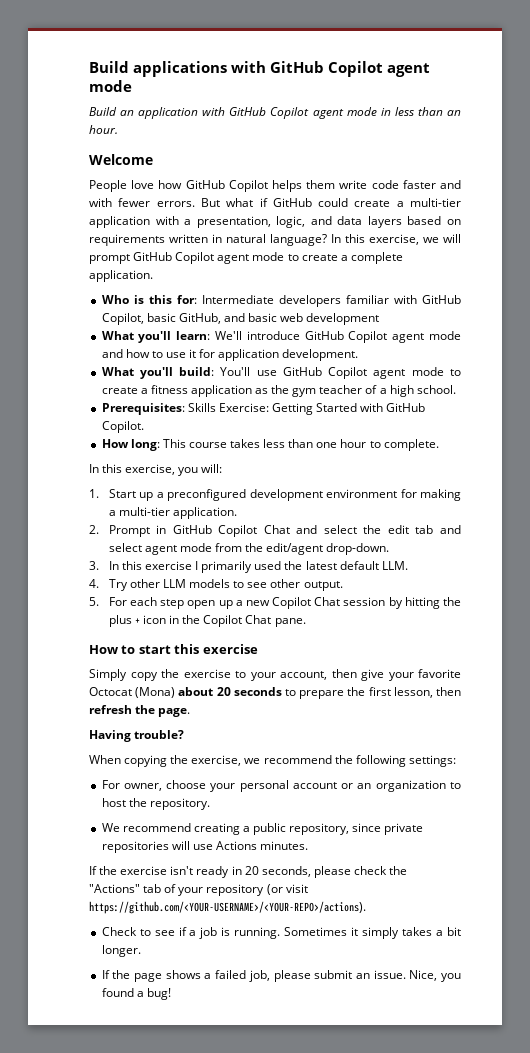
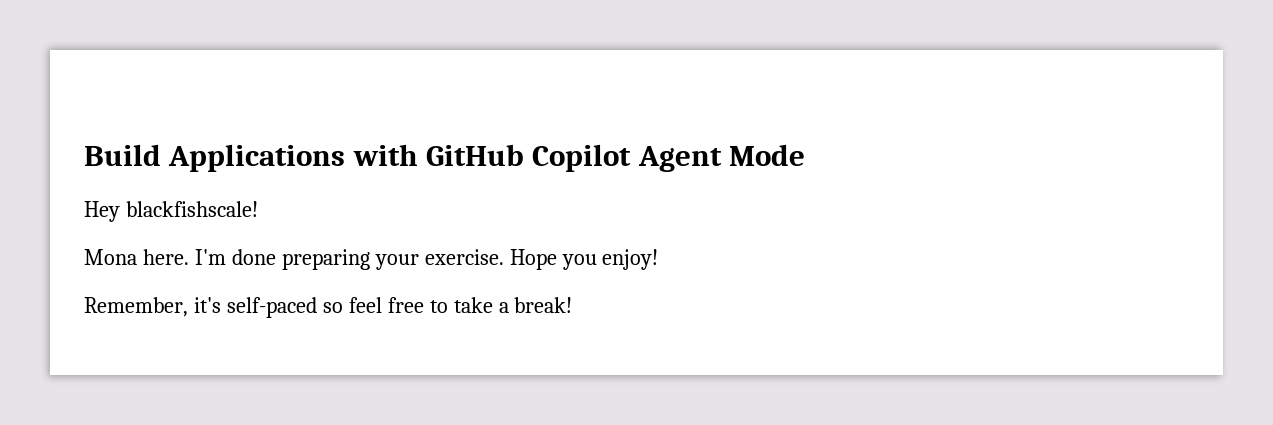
- Build applications with GitHub Copilot agent mode
- Build an application with GitHub Copilot agent mode in less than an hour.
- Welcome
- People love how GitHub Copilot helps them write code faster and with fewer errors. But what if GitHub could create a multi-tier application with a presentation, logic, and data layers based on requirements written in natural language? In this exercise, we will prompt GitHub Copilot agent mode to create a complete application.
- Who is this for: Intermediate developers familiar with GitHub Copilot, basic GitHub, and basic web development
- What you'll learn: We'll introduce GitHub Copilot agent mode and how to use it for application development.
- What you'll build: You'll use GitHub Copilot agent mode to create a fitness application as the gym teacher of a high school.
- Prerequisites: Skills Exercise: Getting Started with GitHub Copilot.
- How long: This course takes less than one hour to complete.
- In this exercise, you will:
- 1. Start up a preconfigured development environment for making a multi-tier application.
- 2. Prompt in GitHub Copilot Chat and select the edit tab and select agent mode from the edit/agent drop-down.
- 3. In this exercise I primarily used the latest default LLM.
- 4. Try other LLM models to see other output.
- 5. For each step open up a new Copilot Chat session by hitting the plus + icon in the Copilot Chat pane.
- How to start this exercise
- Simply copy the exercise to your account, then give your favorite Octocat (Mona) about 20 seconds to prepare the first lesson, then refresh the page.
- Having trouble?
- When copying the exercise, we recommend the following settings:
- For owner, choose your personal account or an organization to host the repository.
- We recommend creating a public repository, since private repositories will use Actions minutes.
- If the exercise isn't ready in 20 seconds, please check the "Actions" tab of your repository (or visit https://github.com/<YOUR-USERNAME>/<YOUR-REPO>/actions).
- Check to see if a job is running. Sometimes it simply takes a bit longer.
- If the page shows a failed job, please submit an issue. Nice, you found a bug!
+ Build Applications with GitHub Copilot Agent Mode
+ Hey blackfishscale!
+ Mona here. I'm done preparing your exercise. Hope you enjoy!
+ Remember, it's self-paced so feel free to take a break!

